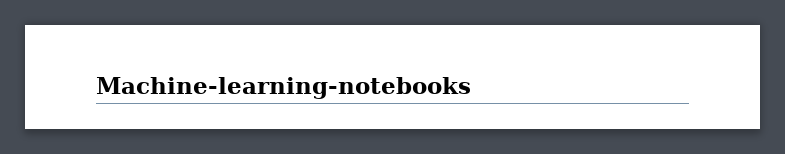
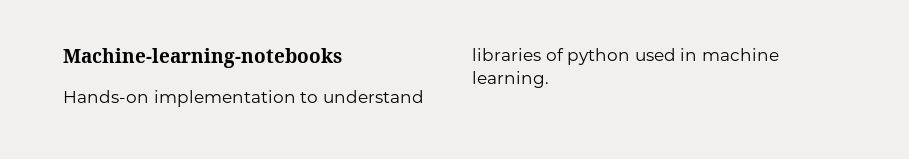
+ Hands-on implementation to understand libraries of python used in machine learning.

